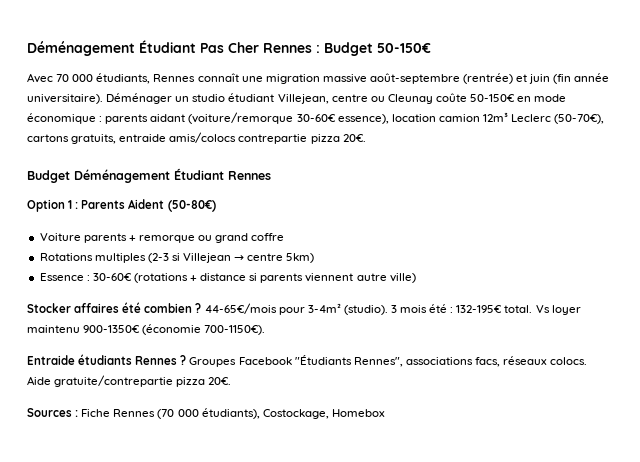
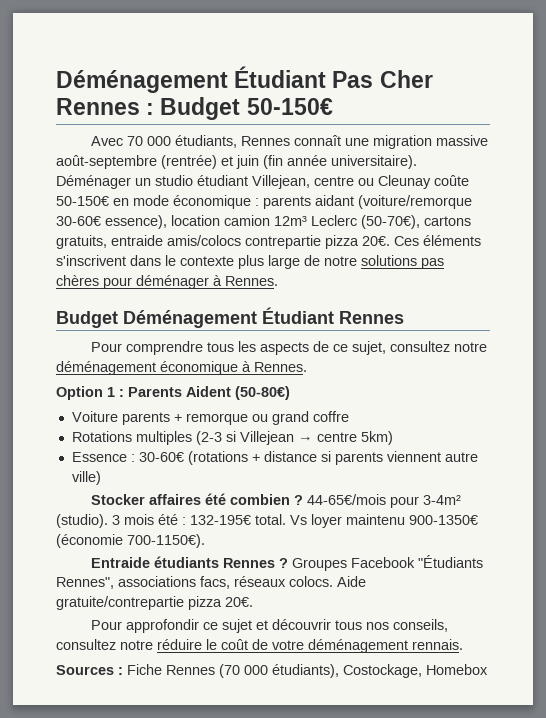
- Déménager un studio étudiant Villejean, centre ou Cleunay coûte 50-150€ en mode économique : parents aidant (voiture/remorque 30-60€ essence), location camion 12m³ Leclerc (50-70€), cartons gratuits, entraide amis/colocs contrepartie pizza 20€.
+ Déménager un studio étudiant Villejean, centre ou Cleunay coûte 50-150€ en mode économique : parents aidant (voiture/remorque 30-60€ essence), location camion 12m³ Leclerc (50-70€), cartons gratuits, entraide amis/colocs contrepartie pizza 20€. Ces éléments s'inscrivent dans le contexte plus large de notre solutions pas chères pour déménager à Rennes.
  Budget Déménagement Étudiant Rennes
+ Pour comprendre tous les aspects de ce sujet, consultez notre déménagement économique à Rennes.
+ Pour approfondir ce sujet et découvrir tous nos conseils, consultez notre réduire le coût de votre déménagement rennais.

